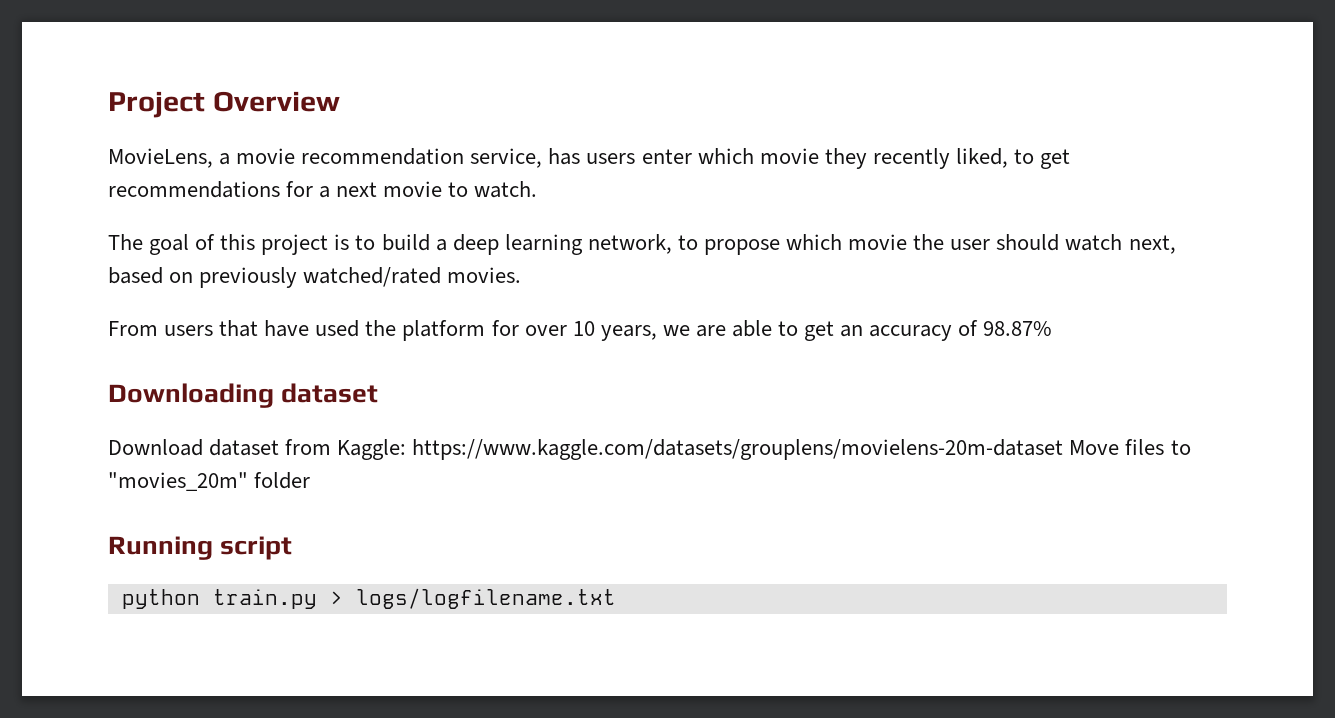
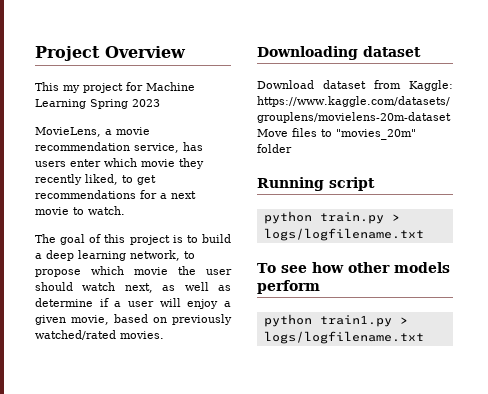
+ This my project for Machine Learning Spring 2023
- The goal of this project is to build a deep learning network, to propose which movie the user should watch next, based on previously watched/rated movies.
+ The goal of this project is to build a deep learning network, to propose which movie the user should watch next, as well as determine if a user will enjoy a given movie, based on previously watched/rated movies.
- From users that have used the platform for over 10 years, we are able to get an accuracy of 98.87%
+ To see how other models perform
+ python train1.py > logs/logfilename.txt

